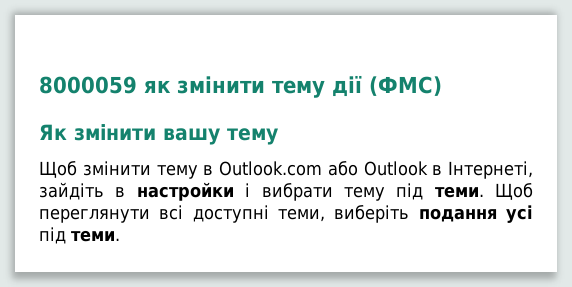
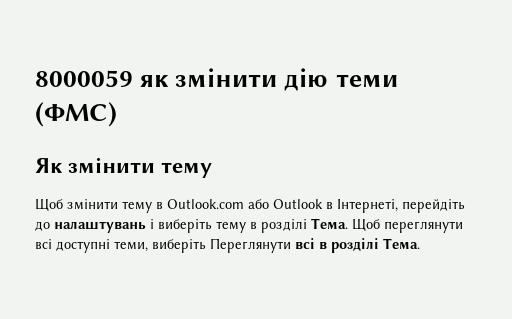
- 8000059 як змінити тему дії (ФМС)
+ 8000059 як змінити дію теми (ФМС)
- Як змінити вашу тему
+ Як змінити тему
- Щоб змінити тему в Outlook.com або Outlook в Інтернеті, зайдіть в настройки і вибрати тему під теми.
+ Щоб змінити тему в Outlook.com або Outlook в Інтернеті, перейдіть до налаштувань і виберіть тему в розділі Тема.
- Щоб переглянути всі доступні теми, виберіть подання усі під теми.
+ Щоб переглянути всі доступні теми, виберіть Переглянути всі в розділі Тема.

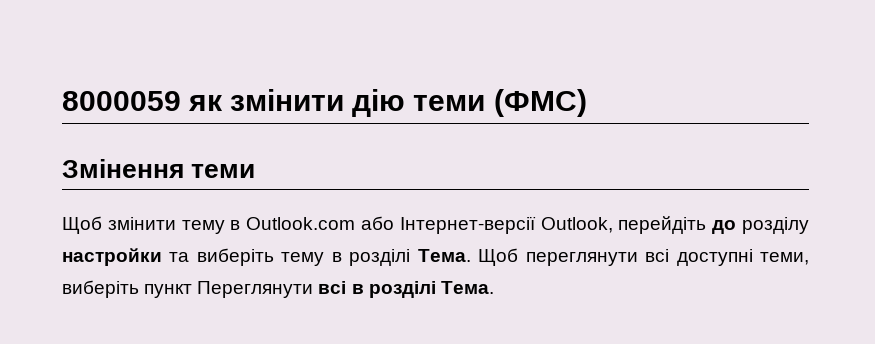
- Як змінити тему
+ Змінення теми
- Щоб змінити тему в Outlook.com або Outlook в Інтернеті, перейдіть до налаштувань і виберіть тему в розділі Тема.
+ Щоб змінити тему в Outlook.com або Інтернет-версії Outlook, перейдіть до розділу настройки та виберіть тему в розділі Тема.
- Щоб переглянути всі доступні теми, виберіть Переглянути всі в розділі Тема.
+ Щоб переглянути всі доступні теми, виберіть пункт Переглянути всі в розділі Тема.

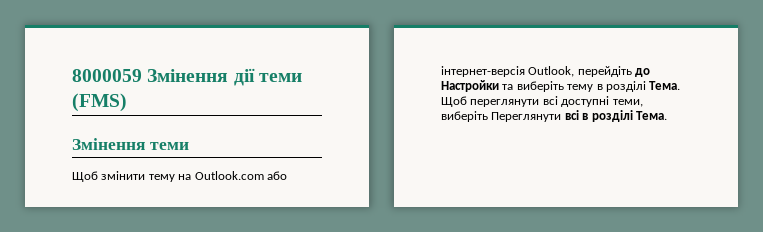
- 8000059 як змінити дію теми (ФМС)
+ 8000059 Змінення дії теми (FMS)
- Щоб змінити тему в Outlook.com або Інтернет-версії Outlook, перейдіть до розділу настройки та виберіть тему в розділі Тема.
+ Щоб змінити тему на Outlook.com або інтернет-версія Outlook, перейдіть до Настройки та виберіть тему в розділі Тема.
- Щоб переглянути всі доступні теми, виберіть пункт Переглянути всі в розділі Тема.
+ Щоб переглянути всі доступні теми, виберіть Переглянути всі в розділі Тема.

